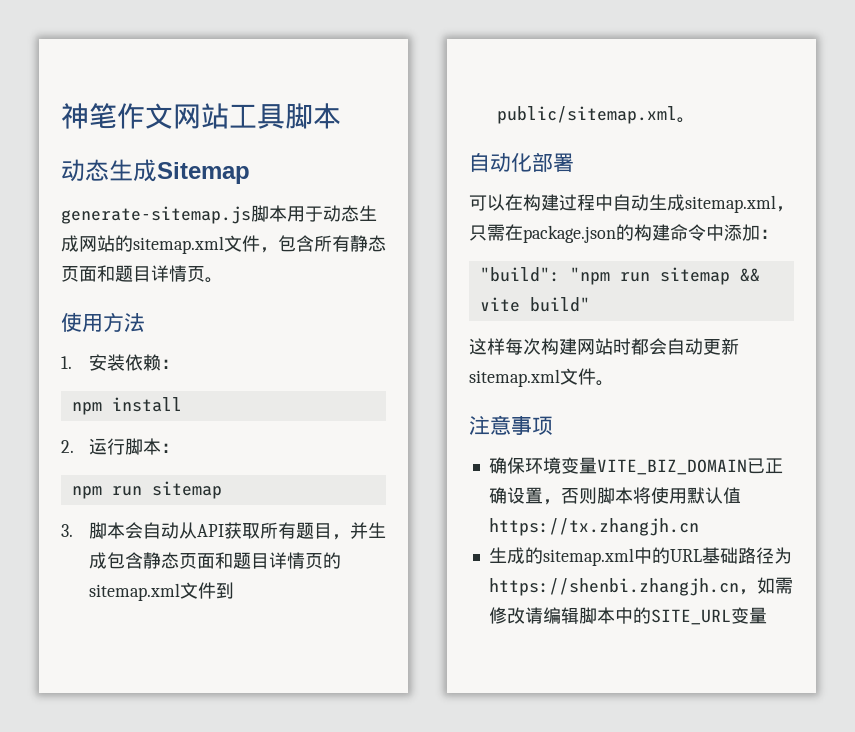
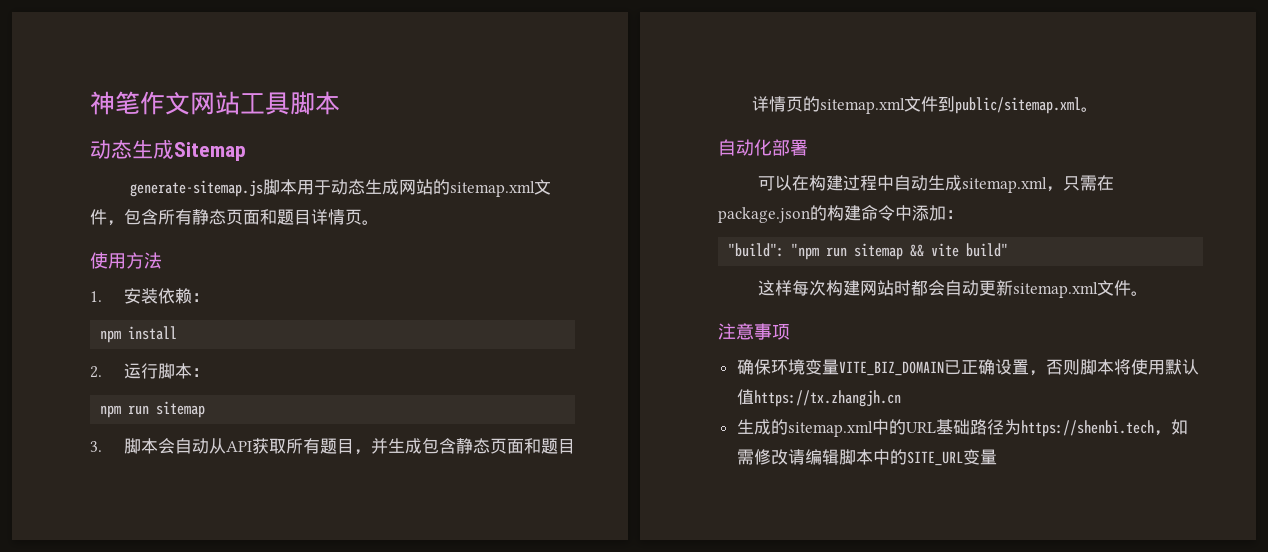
- 生成的sitemap.xml中的URL基础路径为https://shenbi.zhangjh.cn，如需修改请编辑脚本中的SITE_URL变量
+ 生成的sitemap.xml中的URL基础路径为https://shenbi.tech，如需修改请编辑脚本中的SITE_URL变量

